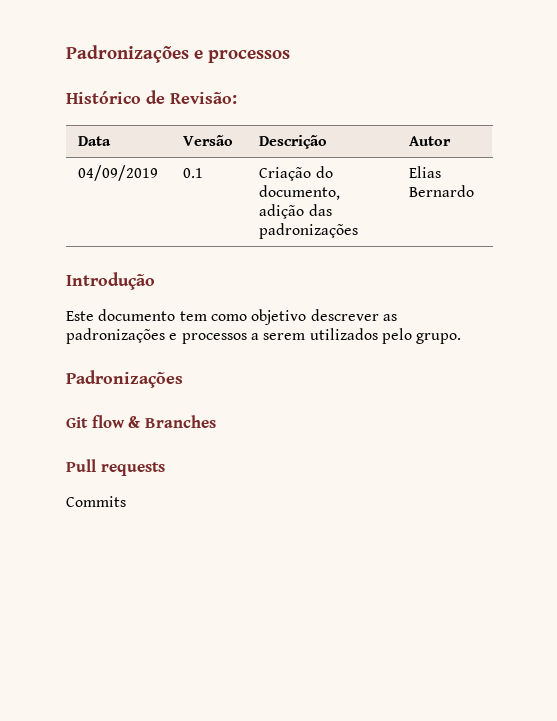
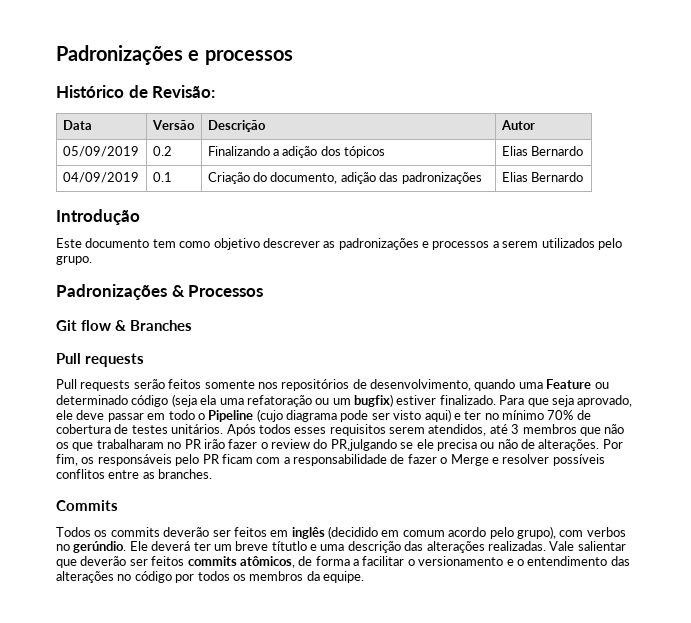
+ 05/09/2019 | 0.2 | Finalizando a adição dos tópicos | Elias Bernardo
  Este documento tem como objetivo descrever as padronizações e processos a serem utilizados pelo grupo.
- Padronizações
+ Padronizações & Processos
+ Pull requests serão feitos somente nos repositórios de desenvolvimento, quando uma Feature ou determinado código (seja ela uma refatoração ou um bugfix) estiver finalizado. Para que seja aprovado, ele deve passar em todo o Pipeline (cujo diagrama pode ser visto aqui) e ter no mínimo 70% de cobertura de testes unitários. Após todos esses requisitos serem atendidos, até 3 membros que não os que trabalharam no PR irão fazer o review do PR,julgando se ele precisa ou não de alterações. Por fim, os responsáveis pelo PR ficam com a responsabilidade de fazer o Merge e resolver possíveis conflitos entre as branches.
  Commits
+ Todos os commits deverão ser feitos em inglês (decidido em comum acordo pelo grupo), com verbos no gerúndio. Ele deverá ter um breve títutlo e uma descrição das alterações realizadas. Vale salientar que deverão ser feitos commits atômicos, de forma a facilitar o versionamento e o entendimento das alterações no código por todos os membros da equipe.

